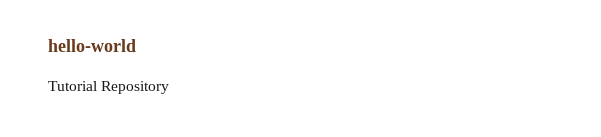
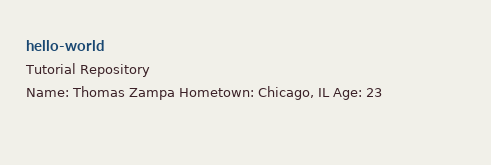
+ Name: Thomas Zampa Hometown: Chicago, IL Age: 23

